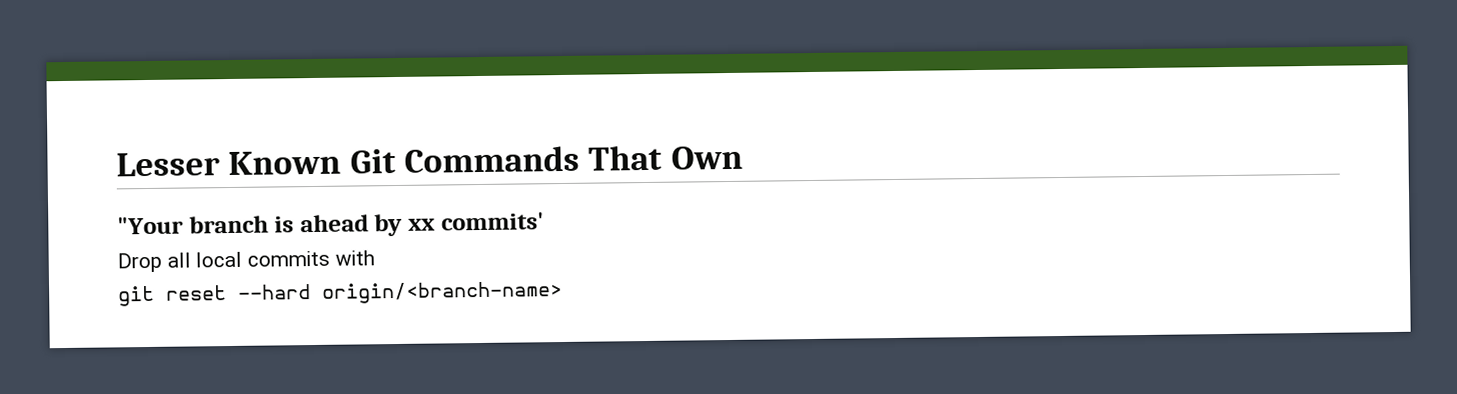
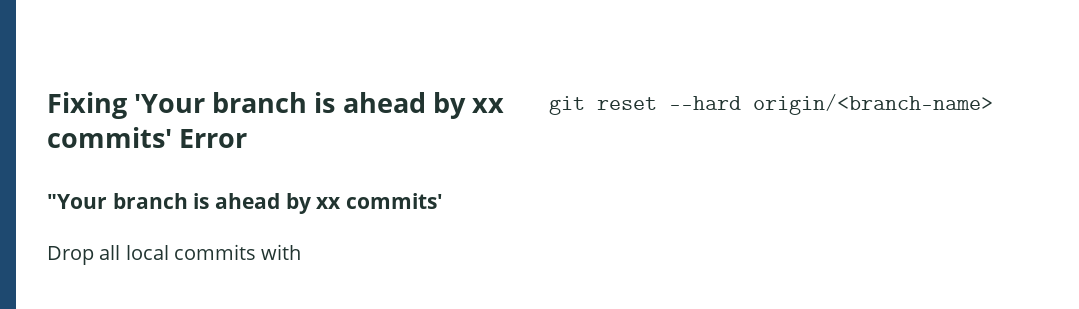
- Lesser Known Git Commands That Own
+ Fixing 'Your branch is ahead by xx commits' Error

